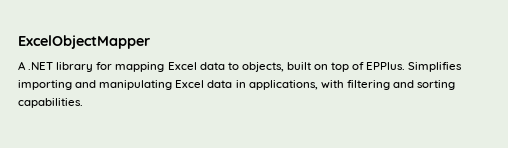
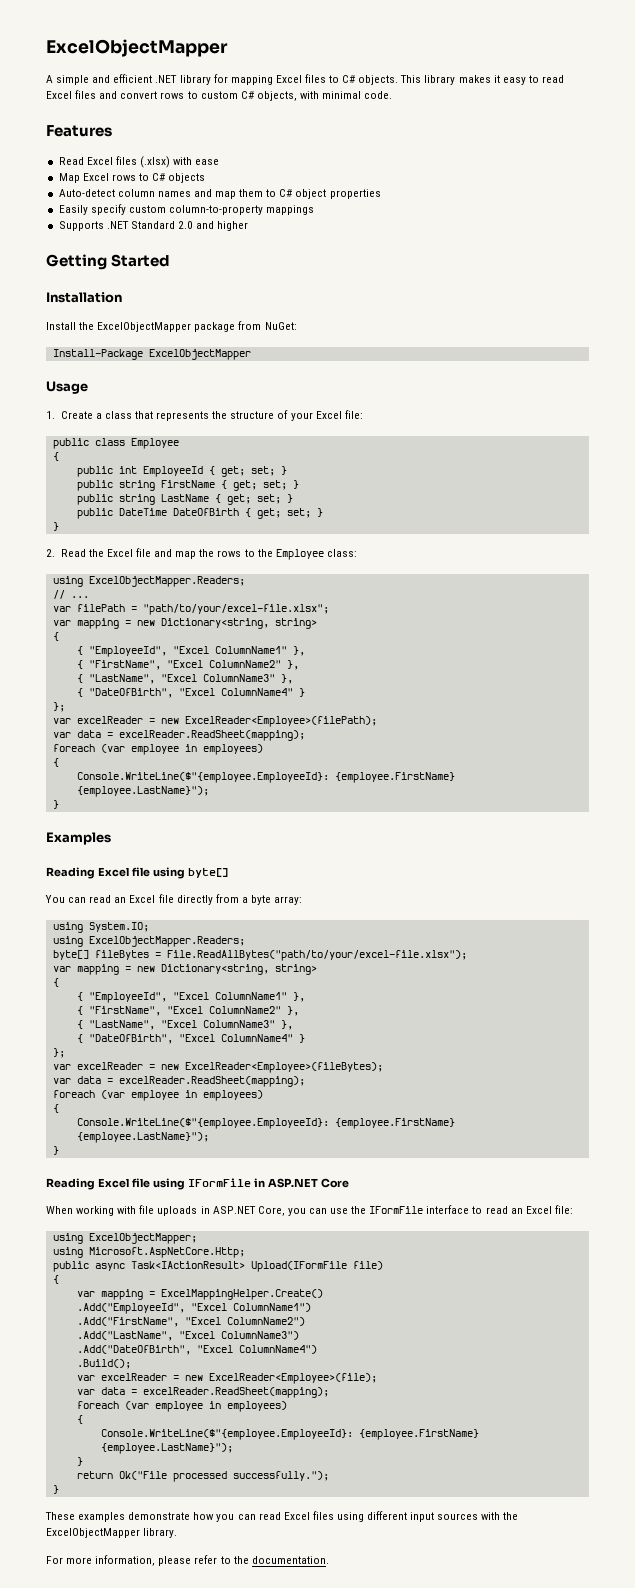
- A .NET library for mapping Excel data to objects, built on top of EPPlus. Simplifies importing and manipulating Excel data in applications, with filtering and sorting capabilities.
+ A simple and efficient .NET library for mapping Excel files to C# objects. This library makes it easy to read Excel files and convert rows to custom C# objects, with minimal code.
+ Features
+ Read Excel files (.xlsx) with ease
+ Map Excel rows to C# objects
+ Auto-detect column names and map them to C# object properties
+ Easily specify custom column-to-property mappings
+ Supports .NET Standard 2.0 and higher
+ Getting Started
+ Installation
+ Install the ExcelObjectMapper package from NuGet:
+ Install-Package ExcelObjectMapper
+ Usage
+ 1. Create a class that represents the structure of your Excel file:
+ public class Employee
+ {
+ public int EmployeeId { get; set; }
+ public string FirstName { get; set; }
+ public string LastName { get; set; }
+ public DateTime DateOfBirth { get; set; }
+ }
+ 2. Read the Excel file and map the rows to the Employee class:
+ using ExcelObjectMapper.Readers;
+ // ...
+ var filePath = "path/to/your/excel-file.xlsx";
+ var mapping = new Dictionary<string, string>
+ {
+ { "EmployeeId", "Excel ColumnName1" },
+ { "FirstName", "Excel ColumnName2" },
+ { "LastName", "Excel ColumnName3" },
+ { "DateOfBirth", "Excel ColumnName4" }
+ };
+ var excelReader = new ExcelReader<Employee>(filePath);
+ var data = excelReader.ReadSheet(mapping);
+ foreach (var employee in employees)
+ {
+ Console.WriteLine($"{employee.EmployeeId}: {employee.FirstName} {employee.LastName}");
+ }
+ Examples
+ Reading Excel file using byte[]
+ You can read an Excel file directly from a byte array:
+ using System.IO;
+ using ExcelObjectMapper.Readers;
+ byte[] fileBytes = File.ReadAllBytes("path/to/your/excel-file.xlsx");
+ var mapping = new Dictionary<string, string>
+ {
+ { "EmployeeId", "Excel ColumnName1" },
+ { "FirstName", "Excel ColumnName2" },
+ { "LastName", "Excel ColumnName3" },
+ { "DateOfBirth", "Excel ColumnName4" }
+ };
+ var excelReader = new ExcelReader<Employee>(fileBytes);
+ var data = excelReader.ReadSheet(mapping);
+ foreach (var employee in employees)
+ {
+ Console.WriteLine($"{employee.EmployeeId}: {employee.FirstName} {employee.LastName}");
+ }
+ Reading Excel file using IFormFile in ASP.NET Core
+ When working with file uploads in ASP.NET Core, you can use the IFormFile interface to read an Excel file:
+ using ExcelObjectMapper;
+ using Microsoft.AspNetCore.Http;
+ public async Task<IActionResult> Upload(IFormFile file)
+ {
+ var mapping = ExcelMappingHelper.Create()
+ .Add("EmployeeId", "Excel ColumnName1")
+ .Add("FirstName", "Excel ColumnName2")
+ .Add("LastName", "Excel ColumnName3")
+ .Add("DateOfBirth", "Excel ColumnName4")
+ .Build();
+ var excelReader = new ExcelReader<Employee>(file);
+ var data = excelReader.ReadSheet(mapping);
+ foreach (var employee in employees)
+ {
+ Console.WriteLine($"{employee.EmployeeId}: {employee.FirstName} {employee.LastName}");
+ }
+ return Ok("File processed successfully.");
+ }
+ These examples demonstrate how you can read Excel files using different input sources with the ExcelObjectMapper library.
+ For more information, please refer to the documentation.

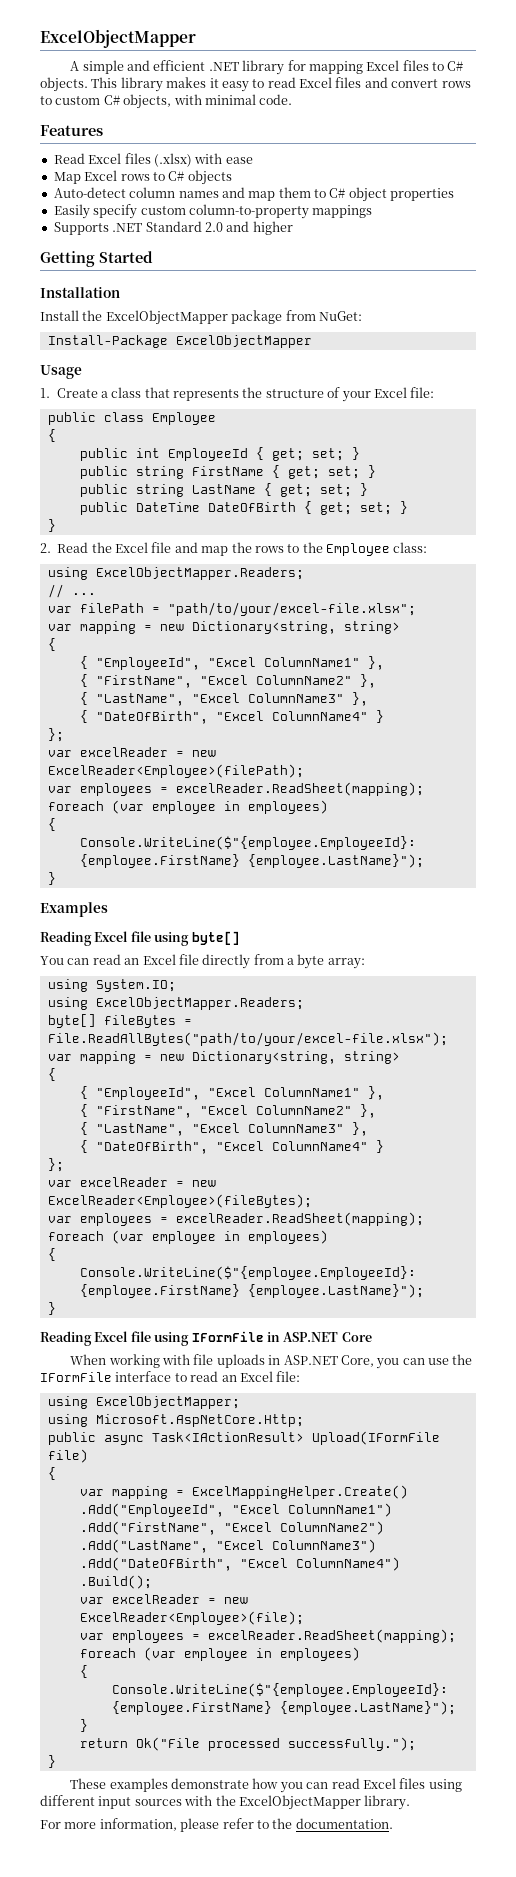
  var excelReader = new ExcelReader<Employee>(filePath);
- var data = excelReader.ReadSheet(mapping);
+ var employees = excelReader.ReadSheet(mapping);
  var excelReader = new ExcelReader<Employee>(fileBytes);
- var data = excelReader.ReadSheet(mapping);
+ var employees = excelReader.ReadSheet(mapping);
  var excelReader = new ExcelReader<Employee>(file);
- var data = excelReader.ReadSheet(mapping);
+ var employees = excelReader.ReadSheet(mapping);

